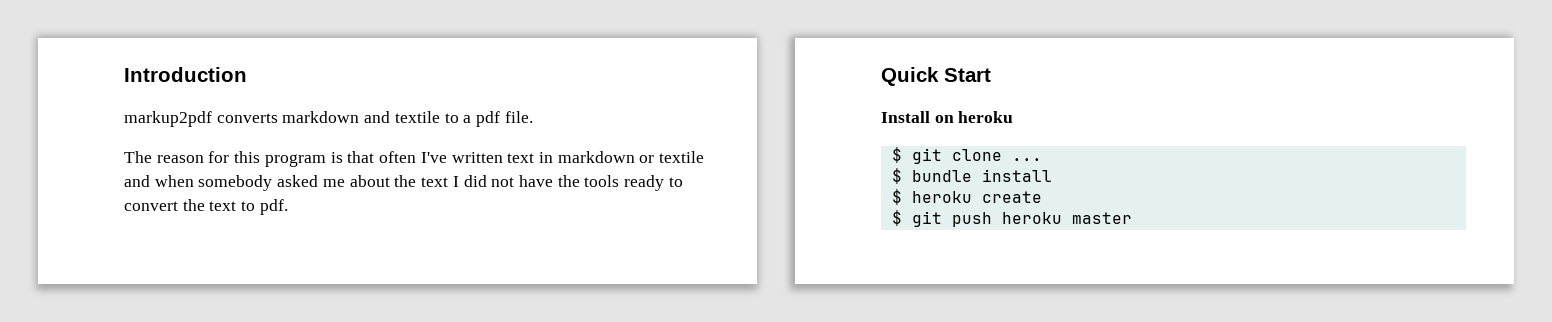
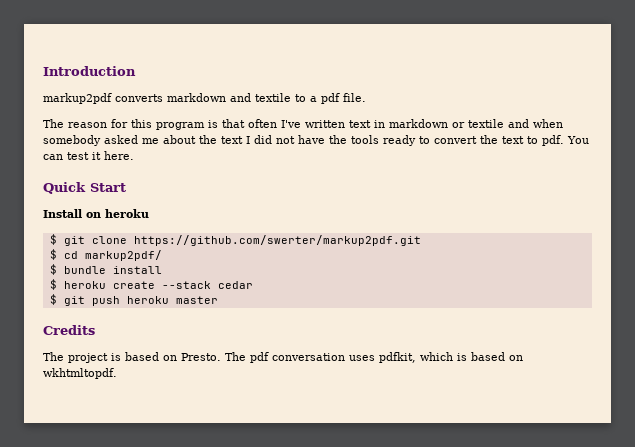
+ You can test it here.
- $ git clone ...
+ $ git clone https://github.com/swerter/markup2pdf.git
+ $ cd markup2pdf/
- $ heroku create
+ $ heroku create --stack cedar
+ Credits
+ The project is based on Presto. The pdf conversation uses pdfkit, which is based on wkhtmltopdf.

